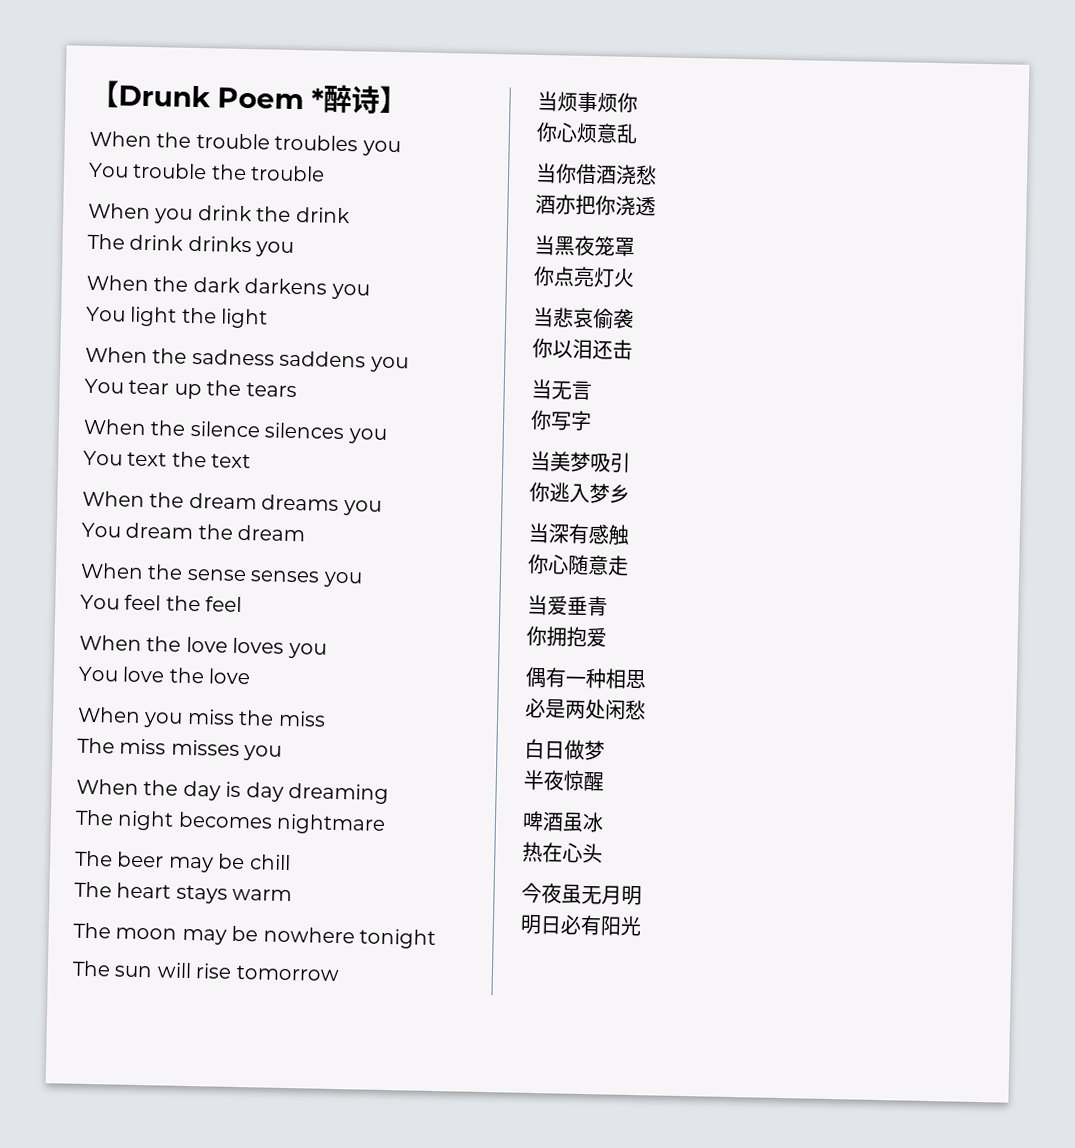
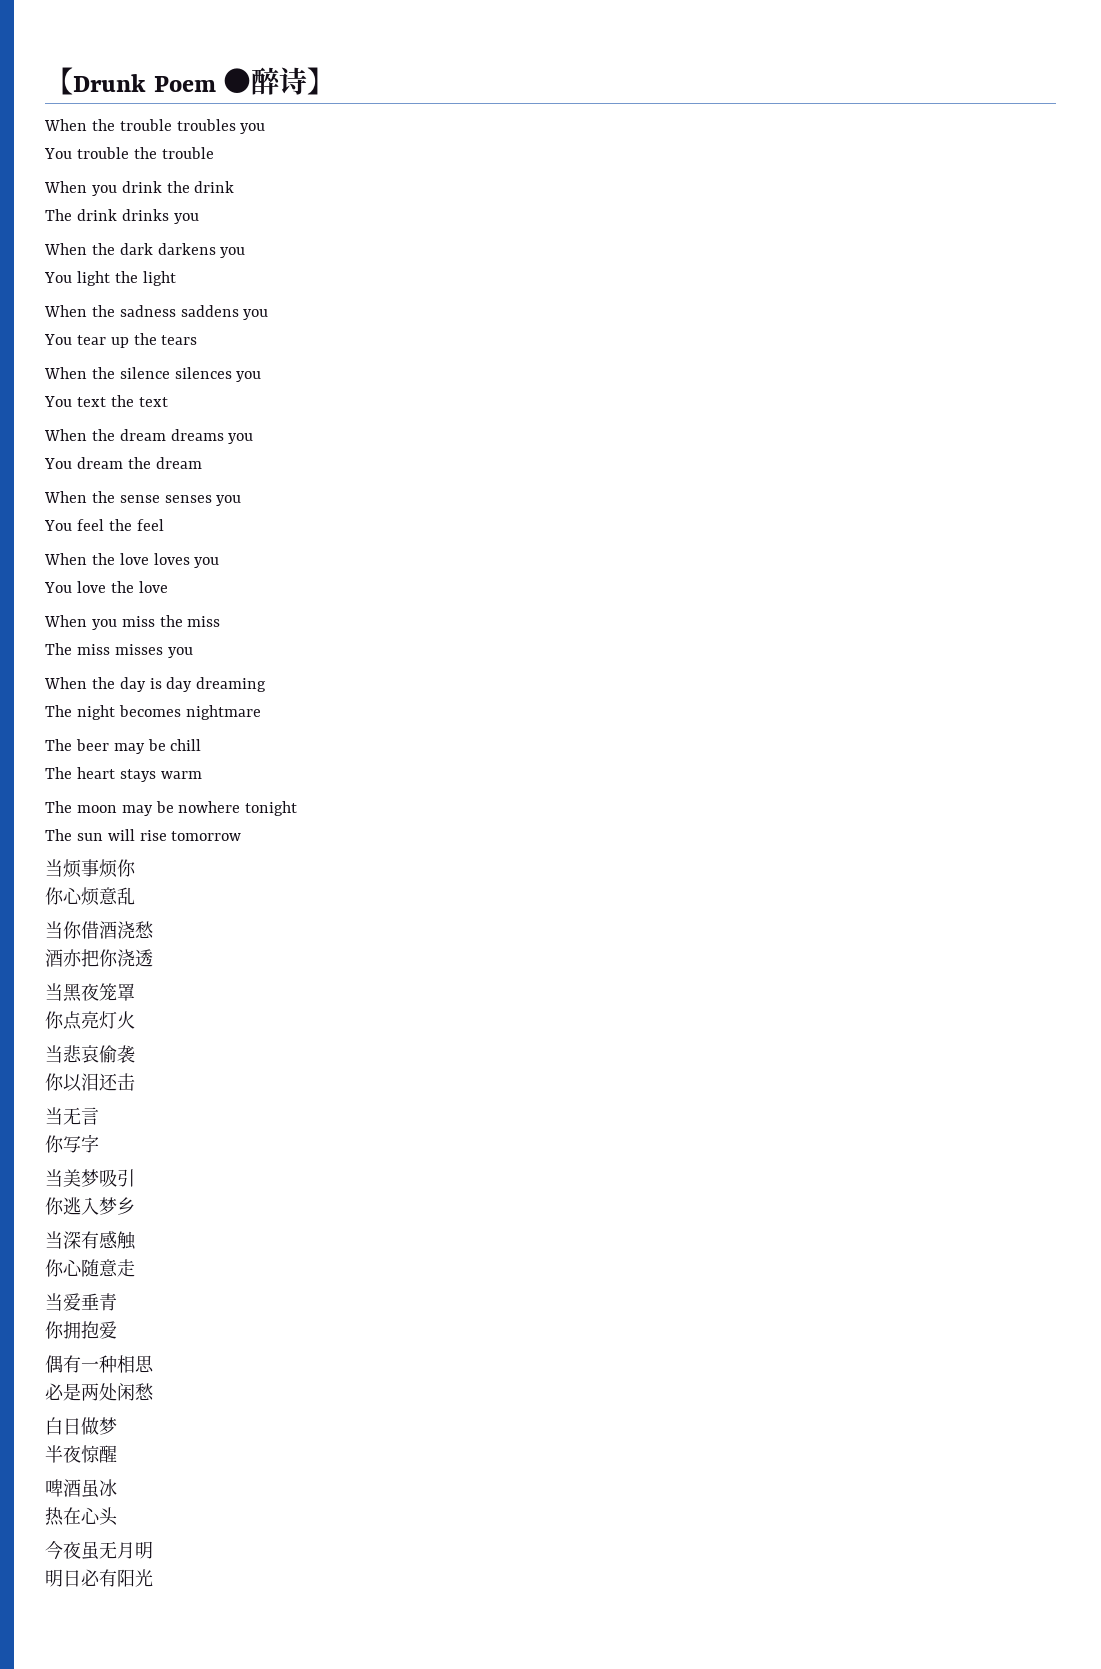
- 【Drunk Poem *醉诗】
+ 【Drunk Poem ●醉诗】

